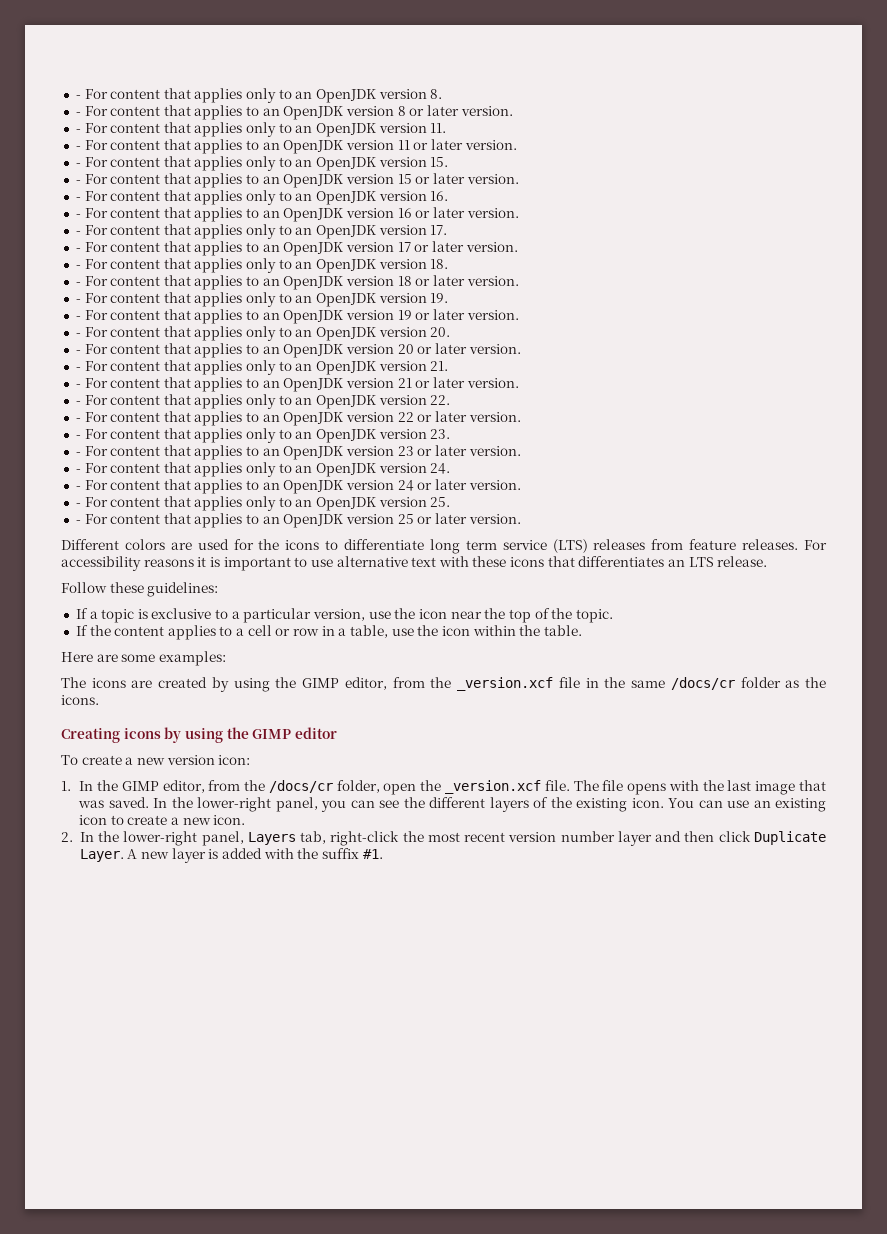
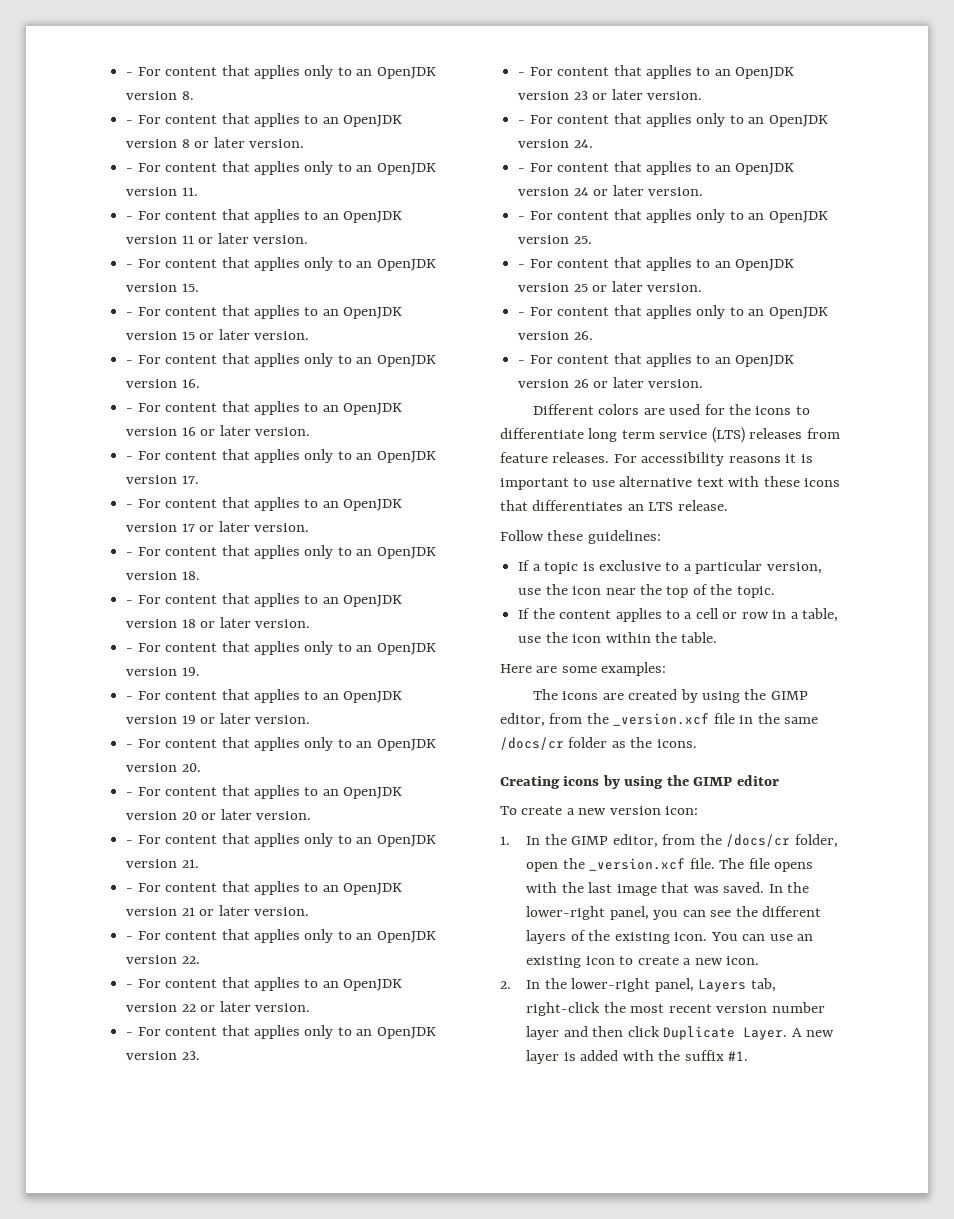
+ - For content that applies only to an OpenJDK version 26.
+ - For content that applies to an OpenJDK version 26 or later version.

